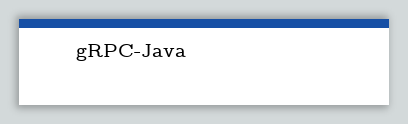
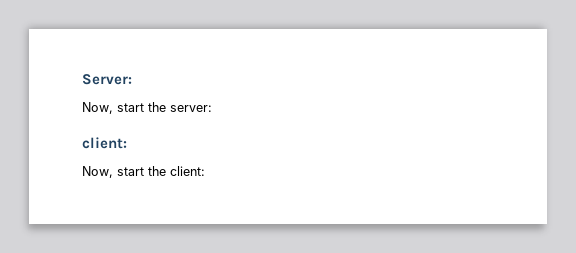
- gRPC-Java
+ Server:
+ Now, start the server:
+ client:
+ Now, start the client:

